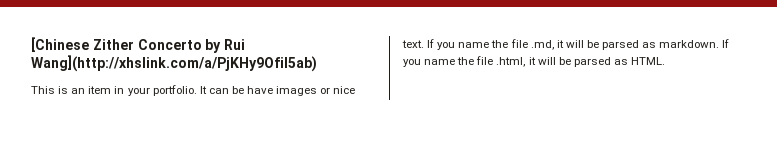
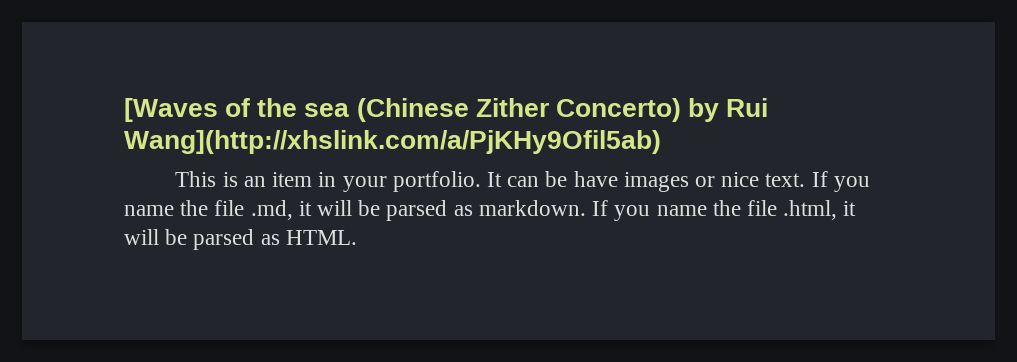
- [Chinese Zither Concerto by Rui Wang](http://xhslink.com/a/PjKHy9Ofil5ab)
+ [Waves of the sea (Chinese Zither Concerto) by Rui Wang](http://xhslink.com/a/PjKHy9Ofil5ab)

